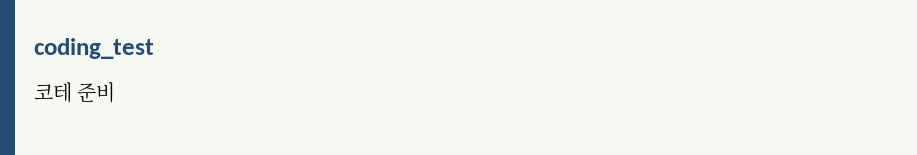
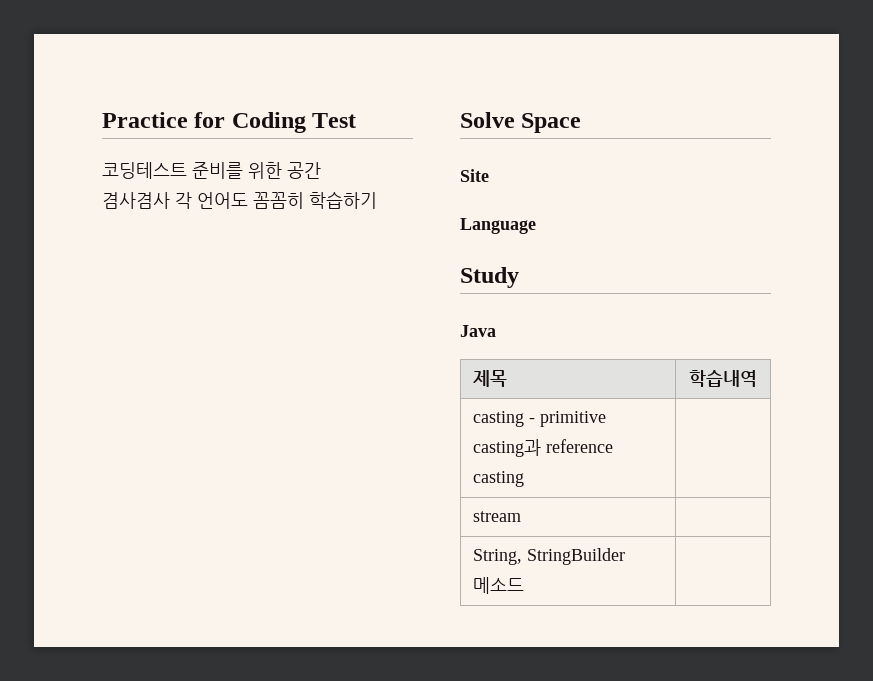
- coding_test
- 코테 준비
+ Practice for Coding Test
+ 코딩테스트 준비를 위한 공간
+ 겸사겸사 각 언어도 꼼꼼히 학습하기
+ Solve Space
+ Site
+ Language
+ Study
+ Java
+ 제목 | 학습내역
+ casting - primitive casting과 reference casting |
+ stream |
+ String, StringBuilder 메소드 |

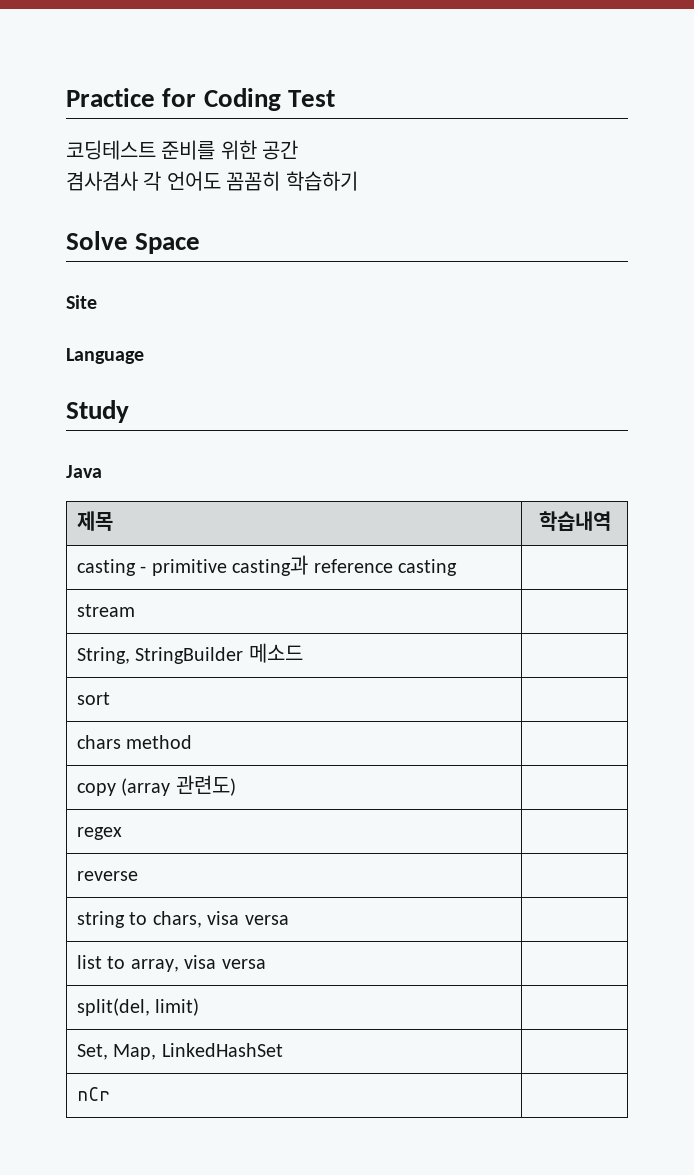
+ sort |
+ chars method |
+ copy (array 관련도) |
+ regex |
+ reverse |
+ string to chars, visa versa |
+ list to array, visa versa |
+ split(del, limit) |
+ Set, Map, LinkedHashSet |
+ nCr |

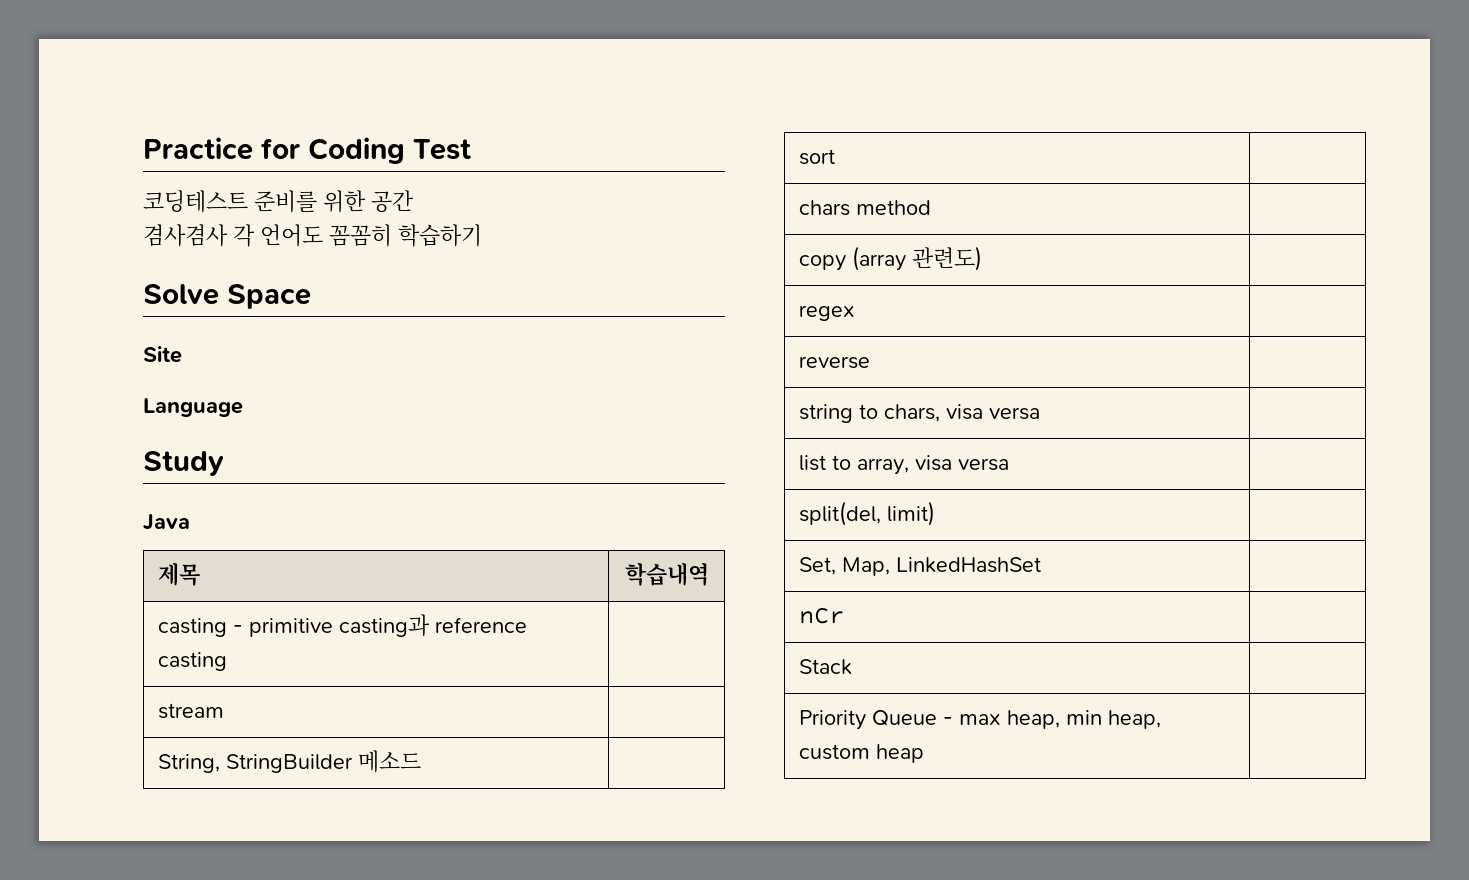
+ Stack |
+ Priority Queue - max heap, min heap, custom heap |

